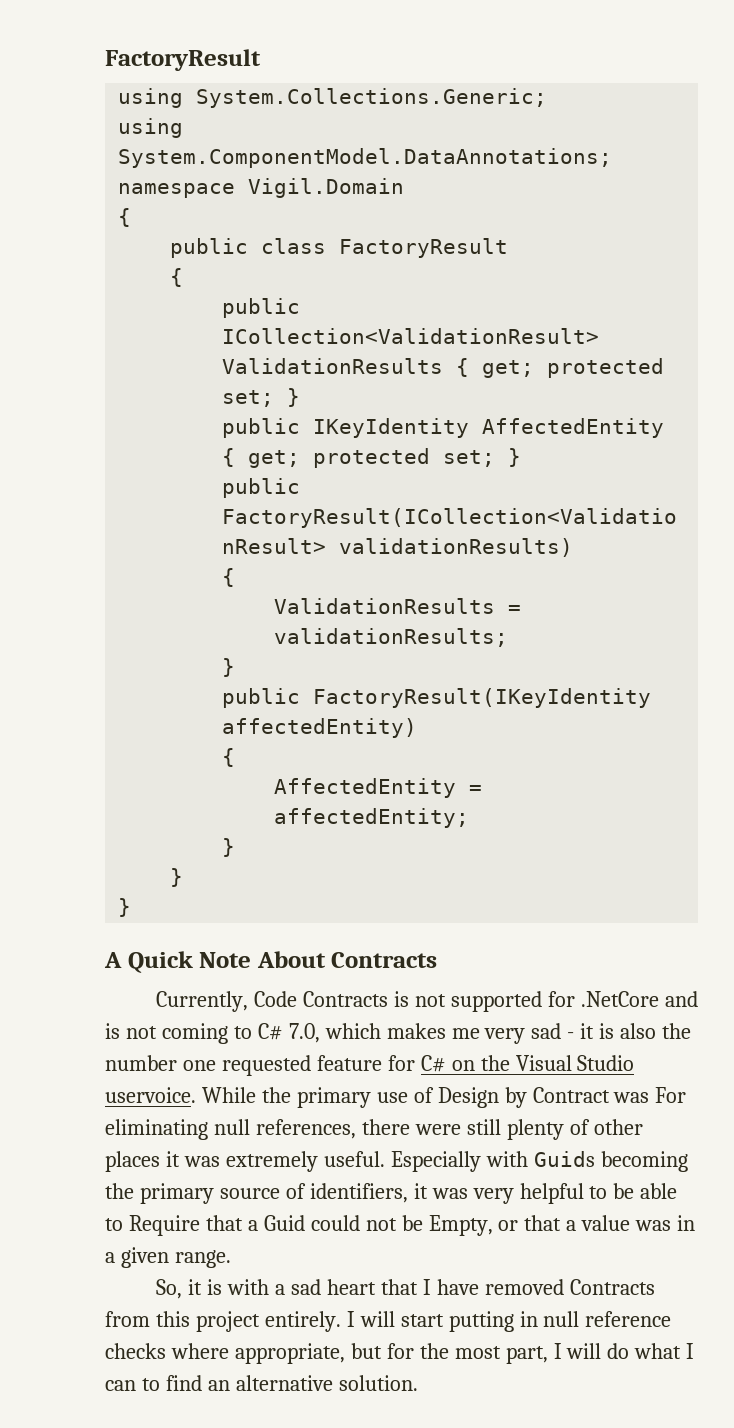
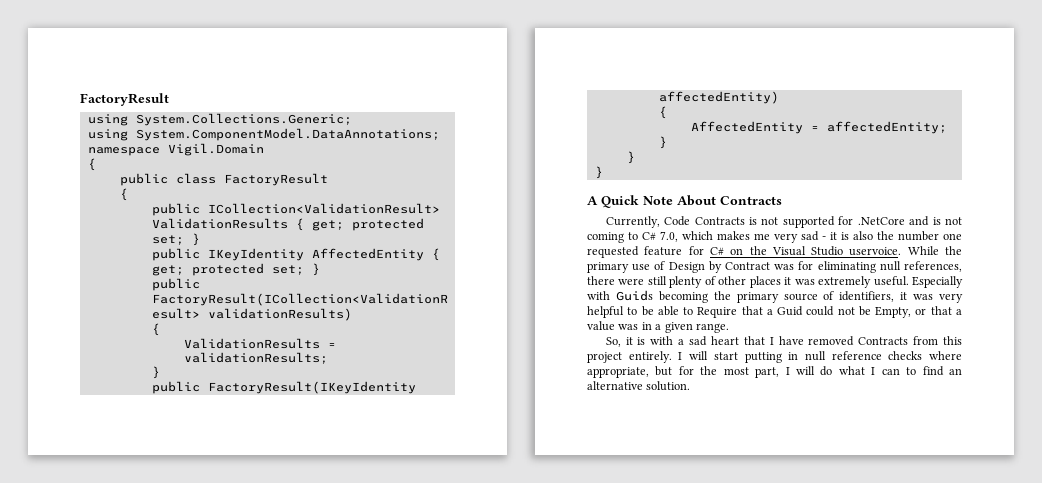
- While the primary use of Design by Contract was For eliminating null references, there were still plenty of other places it was extremely useful.
+ While the primary use of Design by Contract was for eliminating null references, there were still plenty of other places it was extremely useful.

